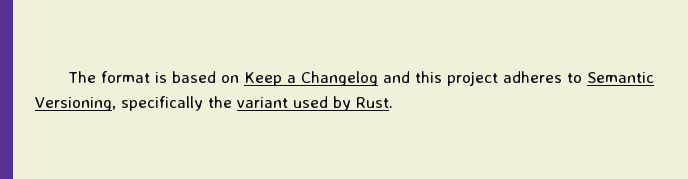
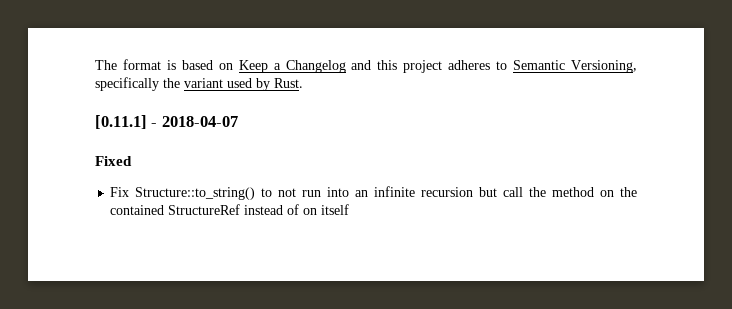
+ [0.11.1] - 2018-04-07
+ Fixed
+ Fix Structure::to_string() to not run into an infinite recursion but call the method on the contained StructureRef instead of on itself

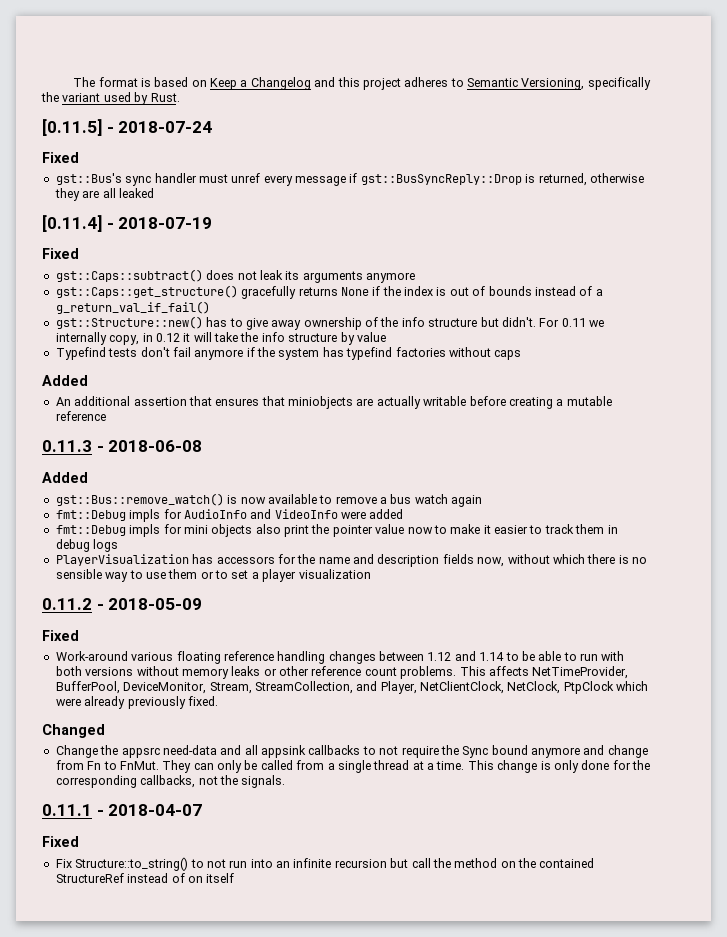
- [0.11.1] - 2018-04-07
+ [0.11.5] - 2018-07-24
+ Fixed
+ gst::Bus's sync handler must unref every message if gst::BusSyncReply::Drop is returned, otherwise they are all leaked
+ [0.11.4] - 2018-07-19
+ Fixed
+ gst::Caps::subtract() does not leak its arguments anymore
+ gst::Caps::get_structure() gracefully returns None if the index is out of bounds instead of a g_return_val_if_fail()
+ gst::Structure::new() has to give away ownership of the info structure but didn't. For 0.11 we internally copy, in 0.12 it will take the info structure by value
+ Typefind tests don't fail anymore if the system has typefind factories without caps
+ Added
+ An additional assertion that ensures that miniobjects are actually writable before creating a mutable reference
+ 0.11.3 - 2018-06-08
+ Added
+ gst::Bus::remove_watch() is now available to remove a bus watch again
+ fmt::Debug impls for AudioInfo and VideoInfo were added
+ fmt::Debug impls for mini objects also print the pointer value now to make it easier to track them in debug logs
+ PlayerVisualization has accessors for the name and description fields now, without which there is no sensible way to use them or to set a player visualization
+ 0.11.2 - 2018-05-09
+ Fixed
+ Work-around various floating reference handling changes between 1.12 and 1.14 to be able to run with both versions without memory leaks or other reference count problems. This affects NetTimeProvider, BufferPool, DeviceMonitor, Stream, StreamCollection, and Player, NetClientClock, NetClock, PtpClock which were already previously fixed.
+ Changed
+ Change the appsrc need-data and all appsink callbacks to not require the Sync bound anymore and change from Fn to FnMut. They can only be called from a single thread at a time. This change is only done for the corresponding callbacks, not the signals.
+ 0.11.1 - 2018-04-07

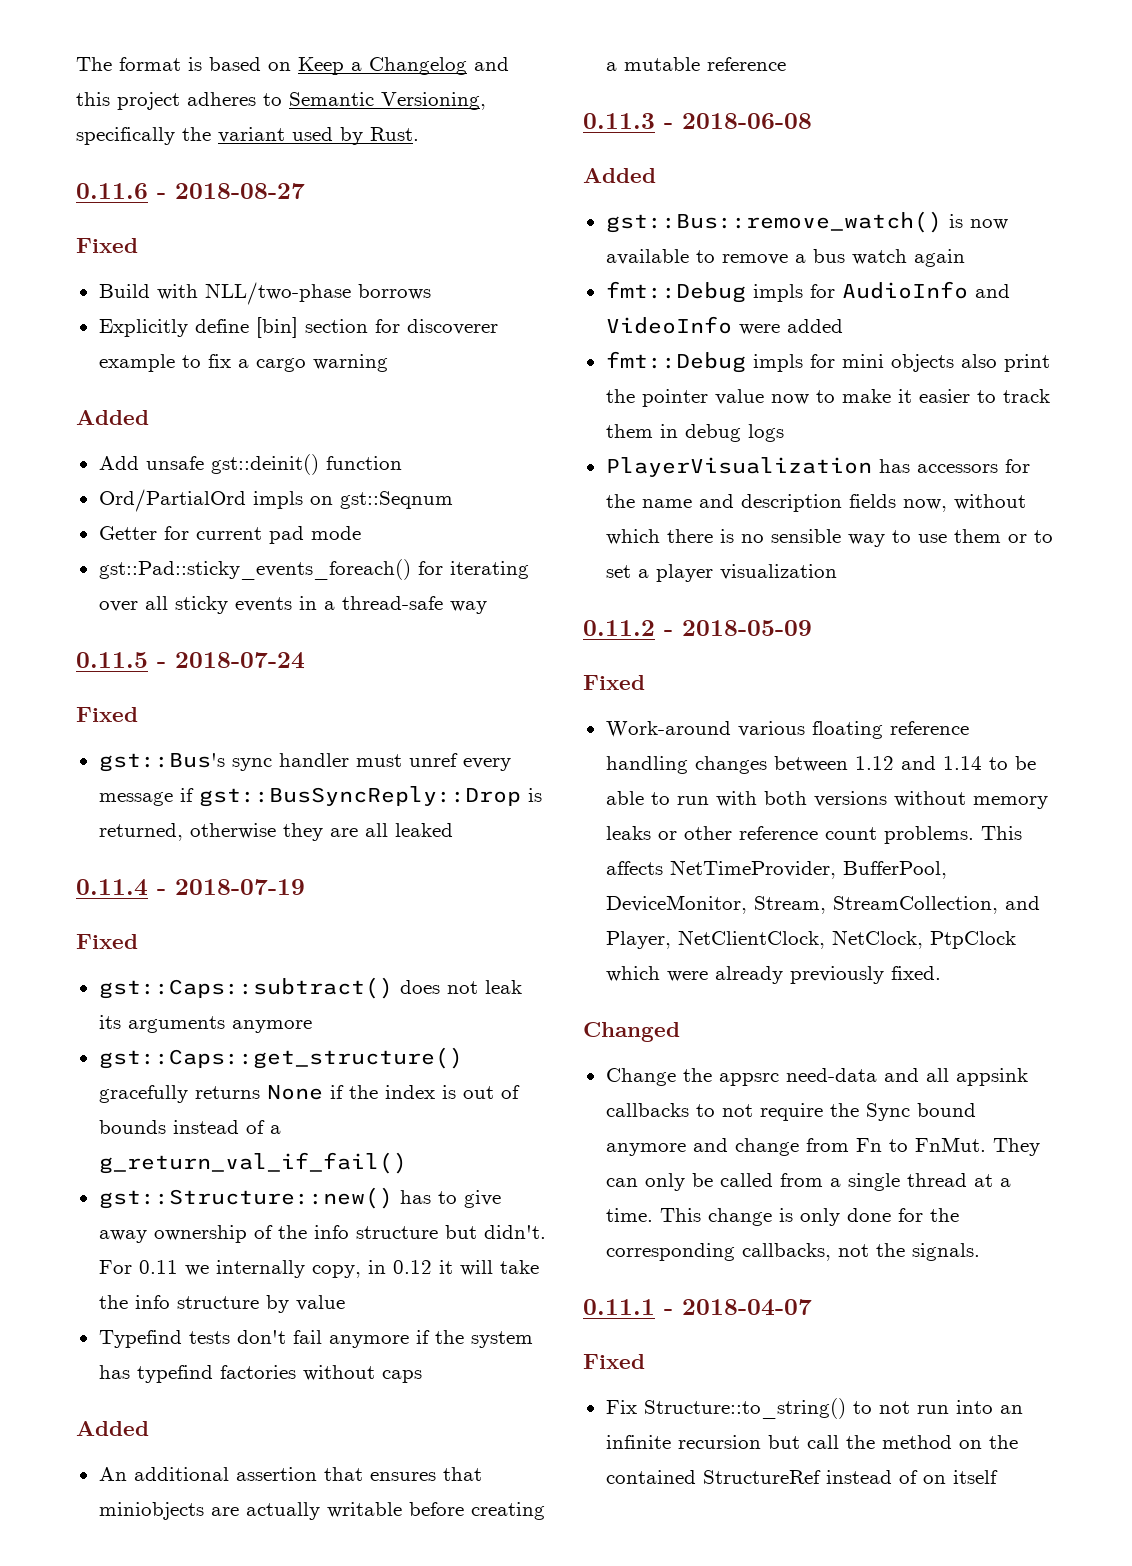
- [0.11.5] - 2018-07-24
+ 0.11.6 - 2018-08-27
+ Fixed
+ Build with NLL/two-phase borrows
+ Explicitly define [bin] section for discoverer example to fix a cargo warning
+ Added
+ Add unsafe gst::deinit() function
+ Ord/PartialOrd impls on gst::Seqnum
+ Getter for current pad mode
+ gst::Pad::sticky_events_foreach() for iterating over all sticky events in a thread-safe way
+ 0.11.5 - 2018-07-24
- [0.11.4] - 2018-07-19
+ 0.11.4 - 2018-07-19

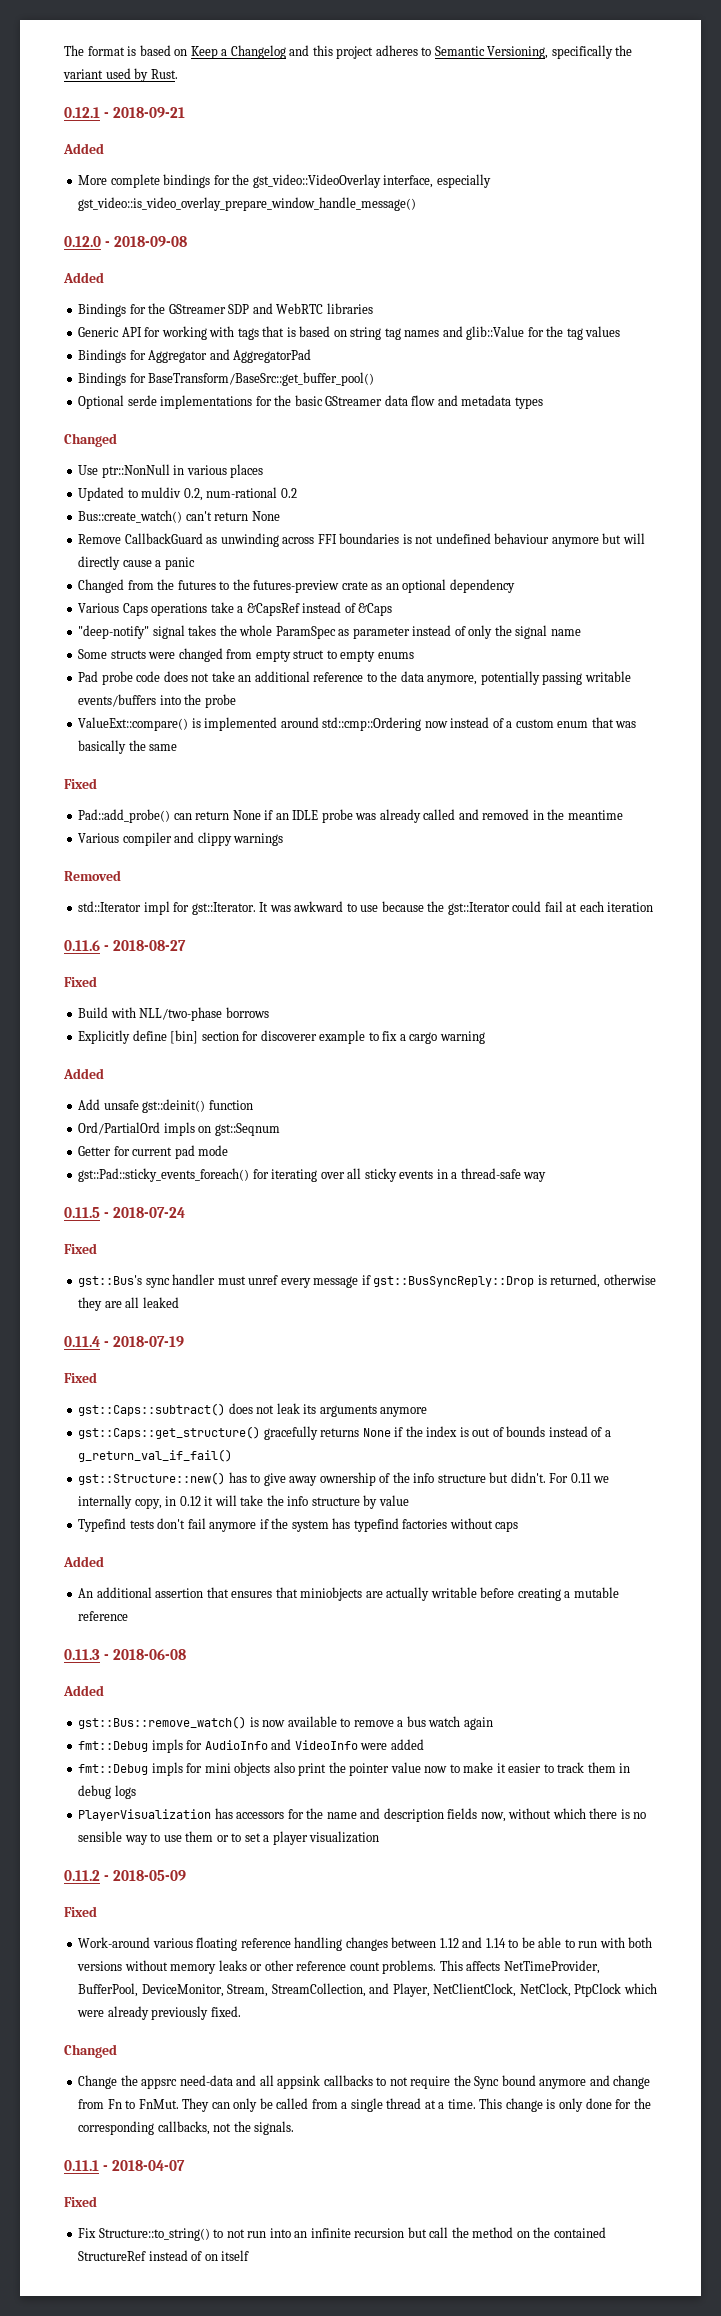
+ 0.12.1 - 2018-09-21
+ Added
+ More complete bindings for the gst_video::VideoOverlay interface, especially gst_video::is_video_overlay_prepare_window_handle_message()
+ 0.12.0 - 2018-09-08
+ Added
+ Bindings for the GStreamer SDP and WebRTC libraries
+ Generic API for working with tags that is based on string tag names and glib::Value for the tag values
+ Bindings for Aggregator and AggregatorPad
+ Bindings for BaseTransform/BaseSrc::get_buffer_pool()
+ Optional serde implementations for the basic GStreamer data flow and metadata types
+ Changed
+ Use ptr::NonNull in various places
+ Updated to muldiv 0.2, num-rational 0.2
+ Bus::create_watch() can't return None
+ Remove CallbackGuard as unwinding across FFI boundaries is not undefined behaviour anymore but will directly cause a panic
+ Changed from the futures to the futures-preview crate as an optional dependency
+ Various Caps operations take a &CapsRef instead of &Caps
+ "deep-notify" signal takes the whole ParamSpec as parameter instead of only the signal name
+ Some structs were changed from empty struct to empty enums
+ Pad probe code does not take an additional reference to the data anymore, potentially passing writable events/buffers into the probe
+ ValueExt::compare() is implemented around std::cmp::Ordering now instead of a custom enum that was basically the same
+ Fixed
+ Pad::add_probe() can return None if an IDLE probe was already called and removed in the meantime
+ Various compiler and clippy warnings
+ Removed
+ std::Iterator impl for gst::Iterator. It was awkward to use because the gst::Iterator could fail at each iteration

